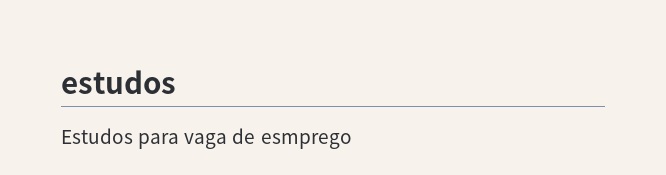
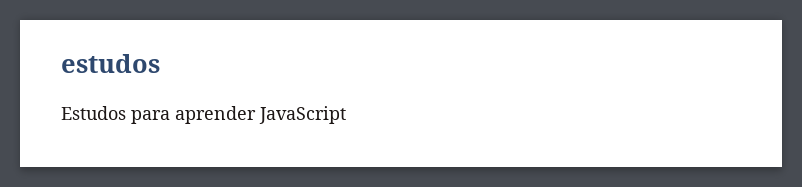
- Estudos para vaga de esmprego
+ Estudos para aprender JavaScript

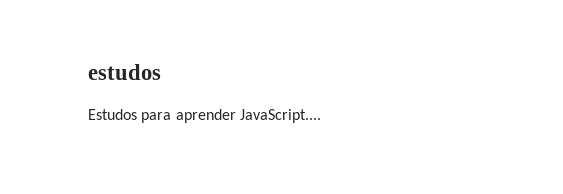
- Estudos para aprender JavaScript
+ Estudos para aprender JavaScript....

